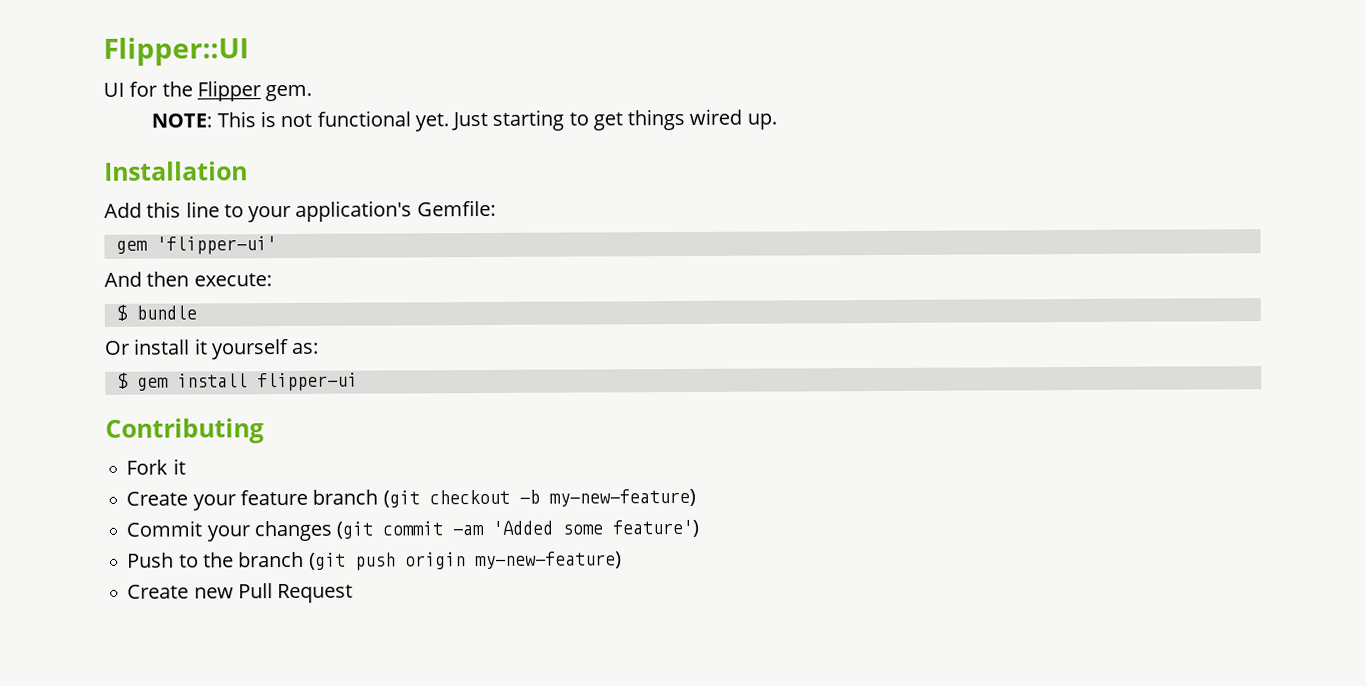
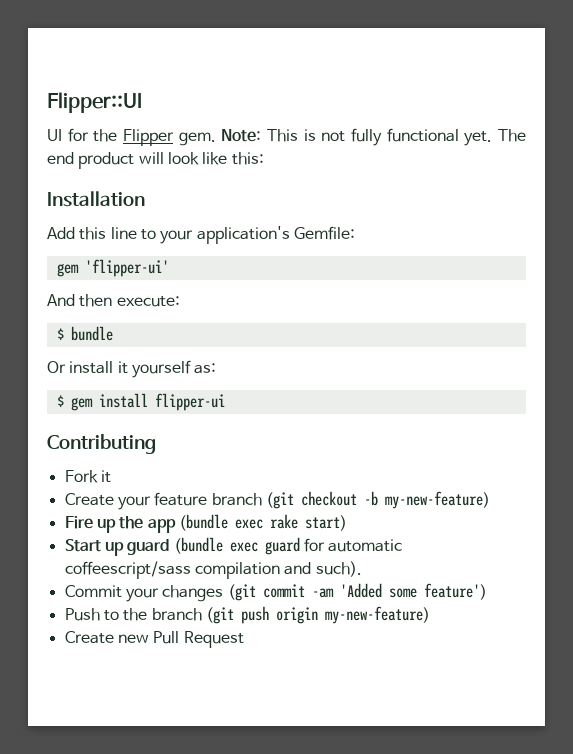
- UI for the Flipper gem.
- NOTE: This is not functional yet.
+ UI for the Flipper gem. Note: This is not fully functional yet.
- Just starting to get things wired up.
+ The end product will look like this:
+ Fire up the app (bundle exec rake start)
+ Start up guard (bundle exec guard for automatic coffeescript/sass compilation and such).

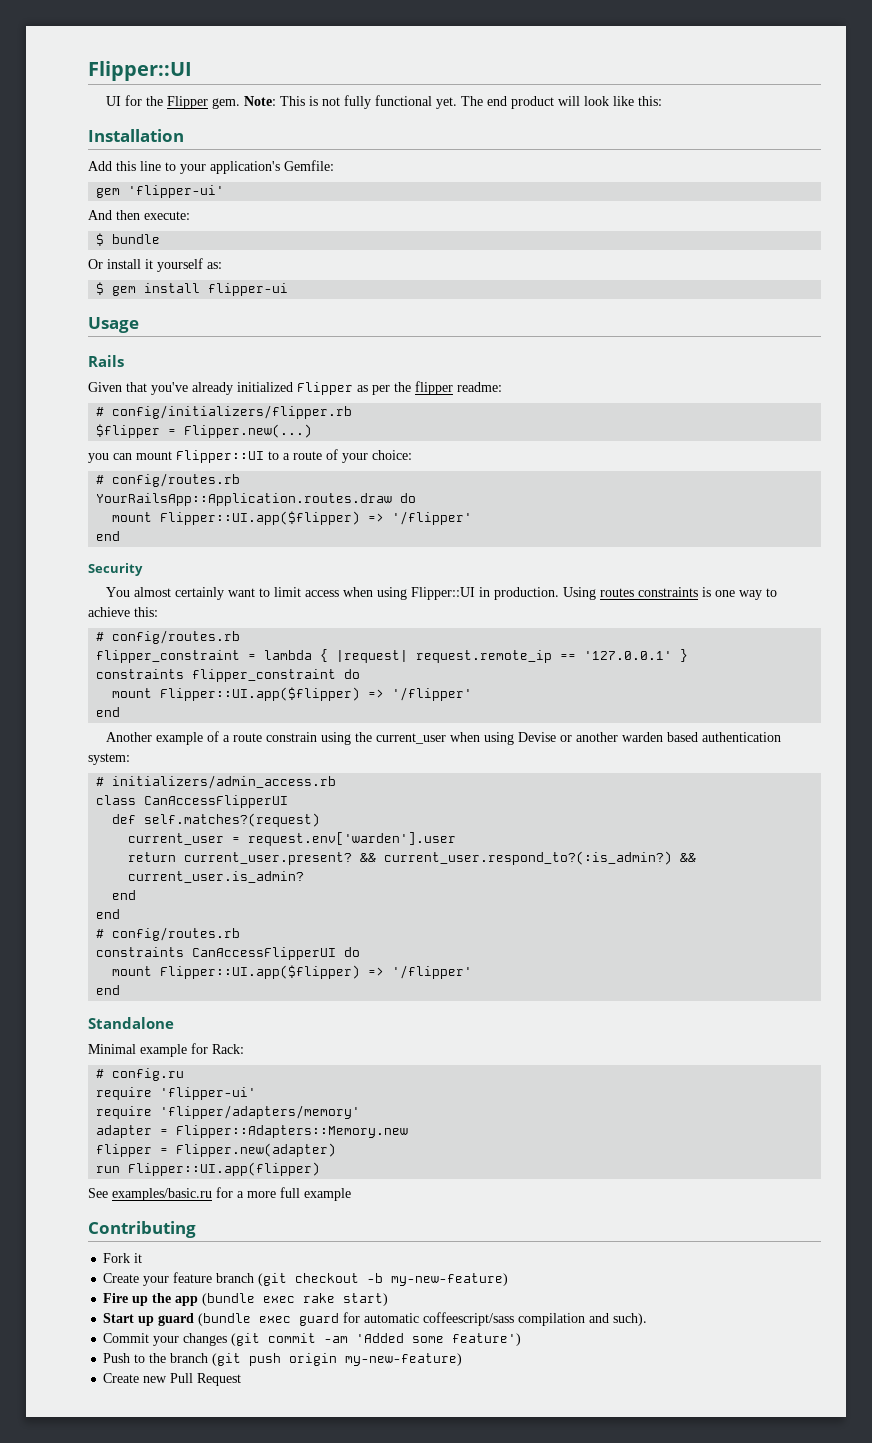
+ Usage
+ Rails
+ Given that you've already initialized Flipper as per the flipper readme:
+ # config/initializers/flipper.rb
+ $flipper = Flipper.new(...)
+ you can mount Flipper::UI to a route of your choice:
+ # config/routes.rb
+ YourRailsApp::Application.routes.draw do
+ mount Flipper::UI.app($flipper) => '/flipper'
+ end
+ Security
+ You almost certainly want to limit access when using Flipper::UI in production. Using routes constraints is one way to achieve this:
+ # config/routes.rb
+ flipper_constraint = lambda { |request| request.remote_ip == '127.0.0.1' }
+ constraints flipper_constraint do
+ mount Flipper::UI.app($flipper) => '/flipper'
+ end
+ Another example of a route constrain using the current_user when using Devise or another warden based authentication system:
+ # initializers/admin_access.rb
+ class CanAccessFlipperUI
+ def self.matches?(request)
+ current_user = request.env['warden'].user
+ return current_user.present? && current_user.respond_to?(:is_admin?) && current_user.is_admin?
+ end
+ end
+ # config/routes.rb
+ constraints CanAccessFlipperUI do
+ mount Flipper::UI.app($flipper) => '/flipper'
+ end
+ Standalone
+ Minimal example for Rack:
+ # config.ru
+ require 'flipper-ui'
+ require 'flipper/adapters/memory'
+ adapter = Flipper::Adapters::Memory.new
+ flipper = Flipper.new(adapter)
+ run Flipper::UI.app(flipper)
+ See examples/basic.ru for a more full example

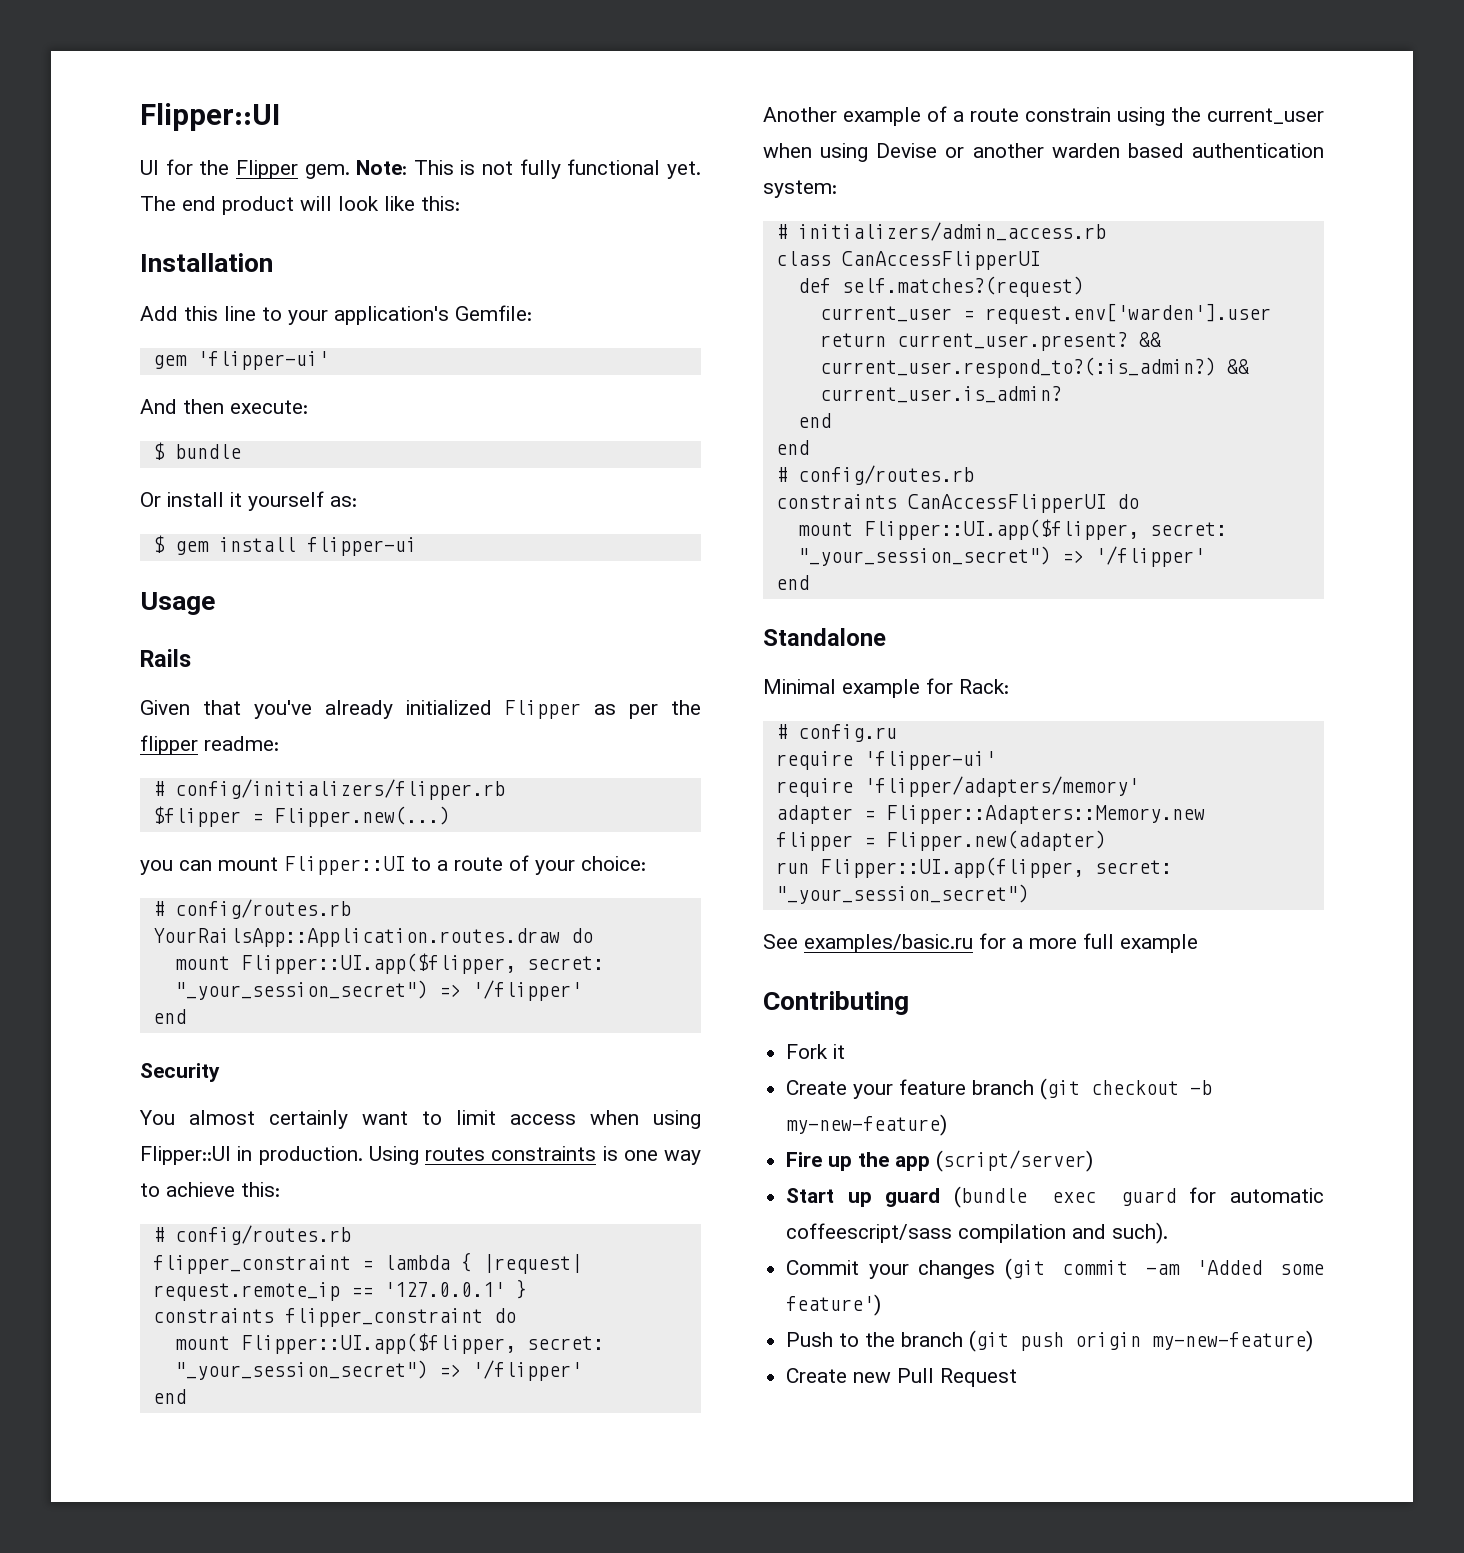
  YourRailsApp::Application.routes.draw do
- mount Flipper::UI.app($flipper) => '/flipper'
+ mount Flipper::UI.app($flipper, secret: "_your_session_secret") => '/flipper'
  constraints flipper_constraint do
- mount Flipper::UI.app($flipper) => '/flipper'
+ mount Flipper::UI.app($flipper, secret: "_your_session_secret") => '/flipper'
  constraints CanAccessFlipperUI do
- mount Flipper::UI.app($flipper) => '/flipper'
+ mount Flipper::UI.app($flipper, secret: "_your_session_secret") => '/flipper'
- run Flipper::UI.app(flipper)
+ run Flipper::UI.app(flipper, secret: "_your_session_secret")
- Fire up the app (bundle exec rake start)
+ Fire up the app (script/server)

